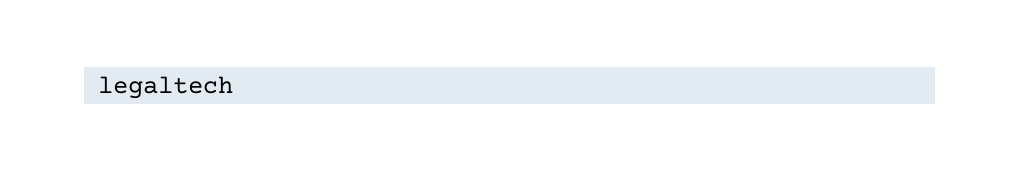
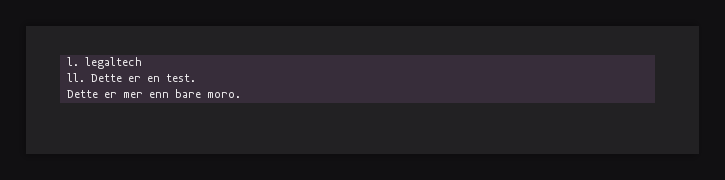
- legaltech
+ l. legaltech
+ ll. Dette er en test.
+ Dette er mer enn bare moro.

